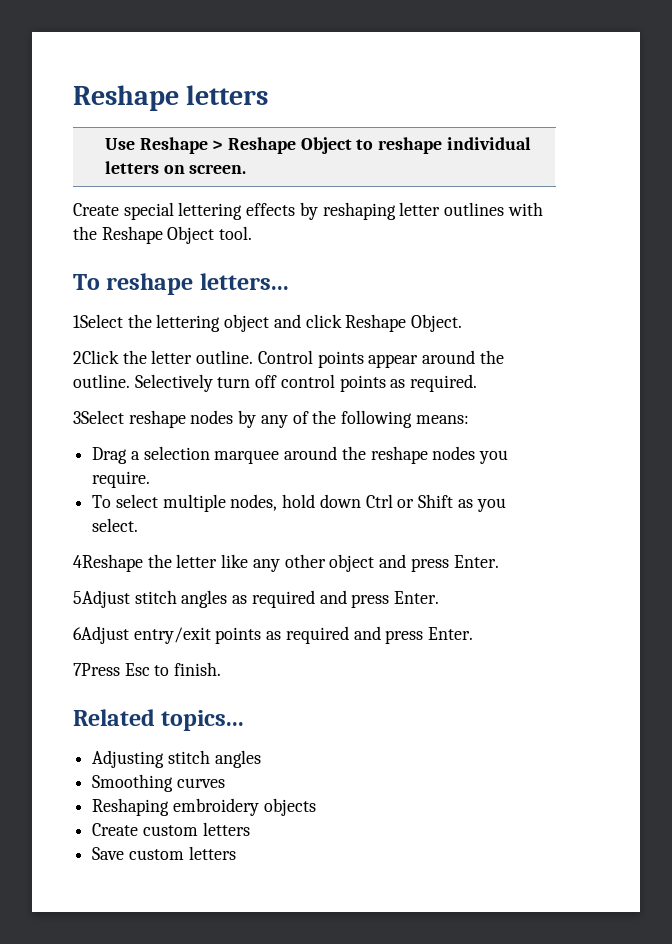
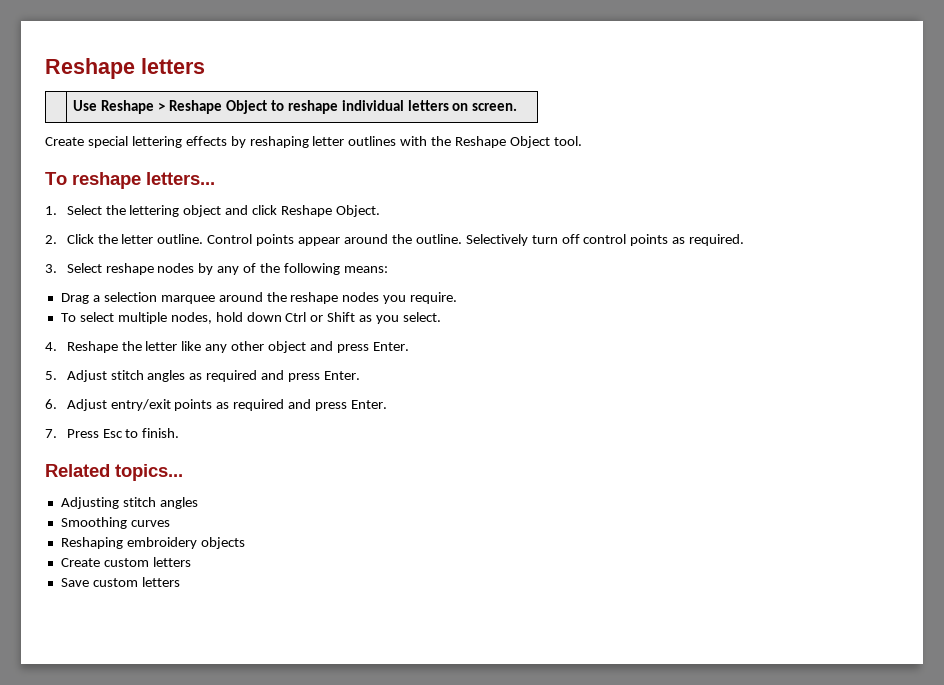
- 1Select the lettering object and click Reshape Object.
+ 1. Select the lettering object and click Reshape Object.
- 2Click the letter outline.
+ 2. Click the letter outline.
- 3Select reshape nodes by any of the following means:
+ 3. Select reshape nodes by any of the following means:
- 4Reshape the letter like any other object and press Enter.
+ 4. Reshape the letter like any other object and press Enter.
- 5Adjust stitch angles as required and press Enter.
+ 5. Adjust stitch angles as required and press Enter.
- 6Adjust entry/exit points as required and press Enter.
+ 6. Adjust entry/exit points as required and press Enter.
- 7Press Esc to finish.
+ 7. Press Esc to finish.

